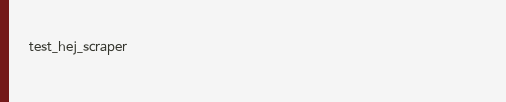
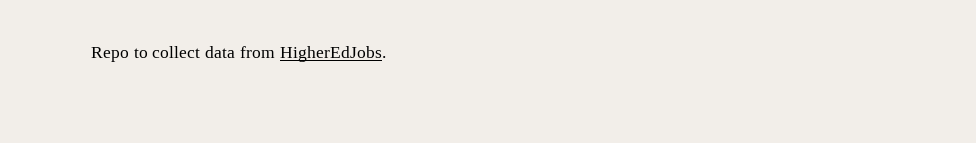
- test_hej_scraper
+ Repo to collect data from HigherEdJobs.

